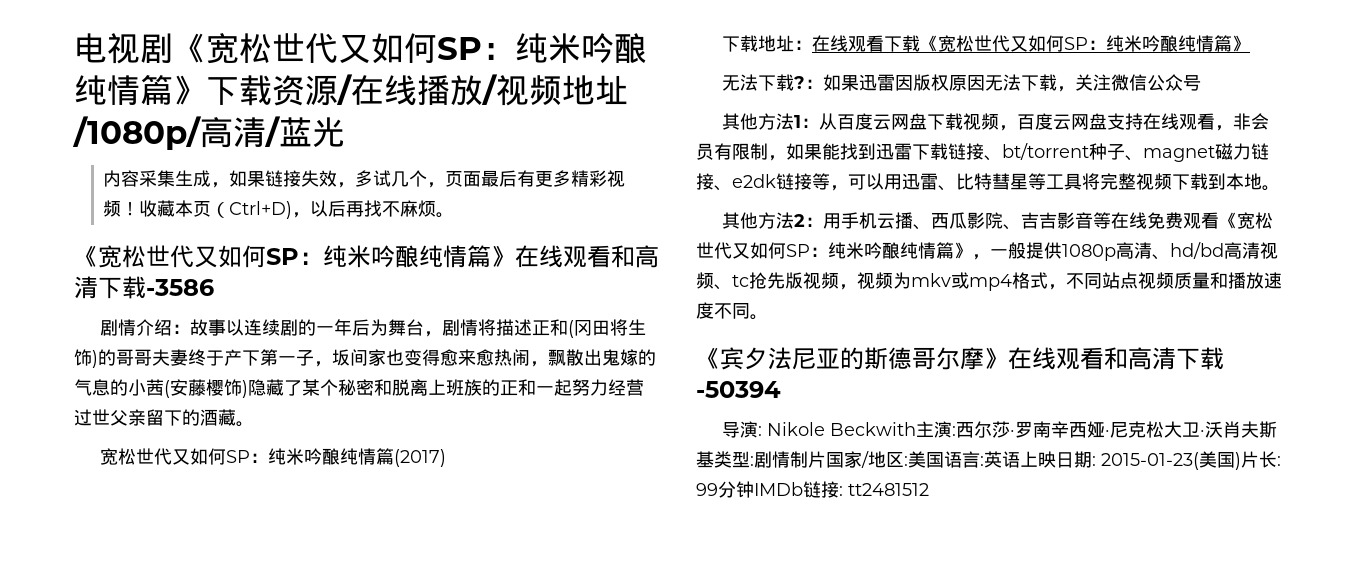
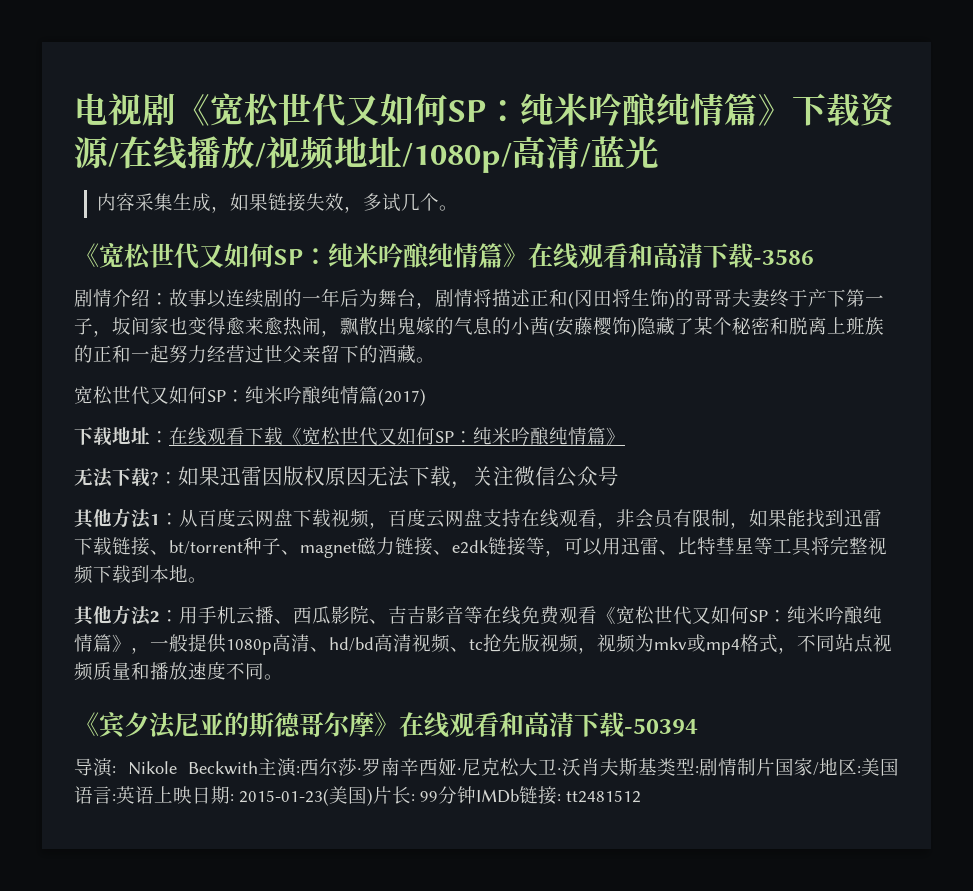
- 内容采集生成，如果链接失效，多试几个，页面最后有更多精彩视频！收藏本页（Ctrl+D)，以后再找不麻烦。
+ 内容采集生成，如果链接失效，多试几个。

